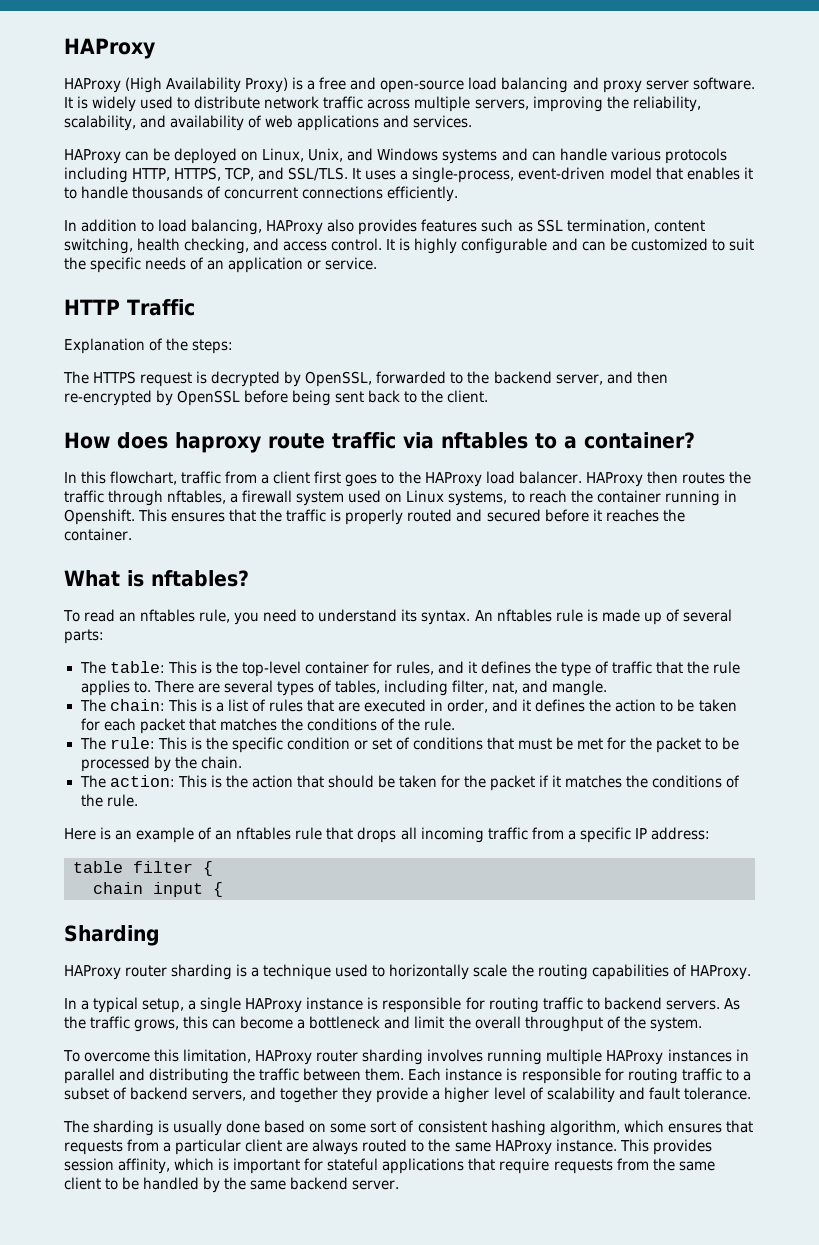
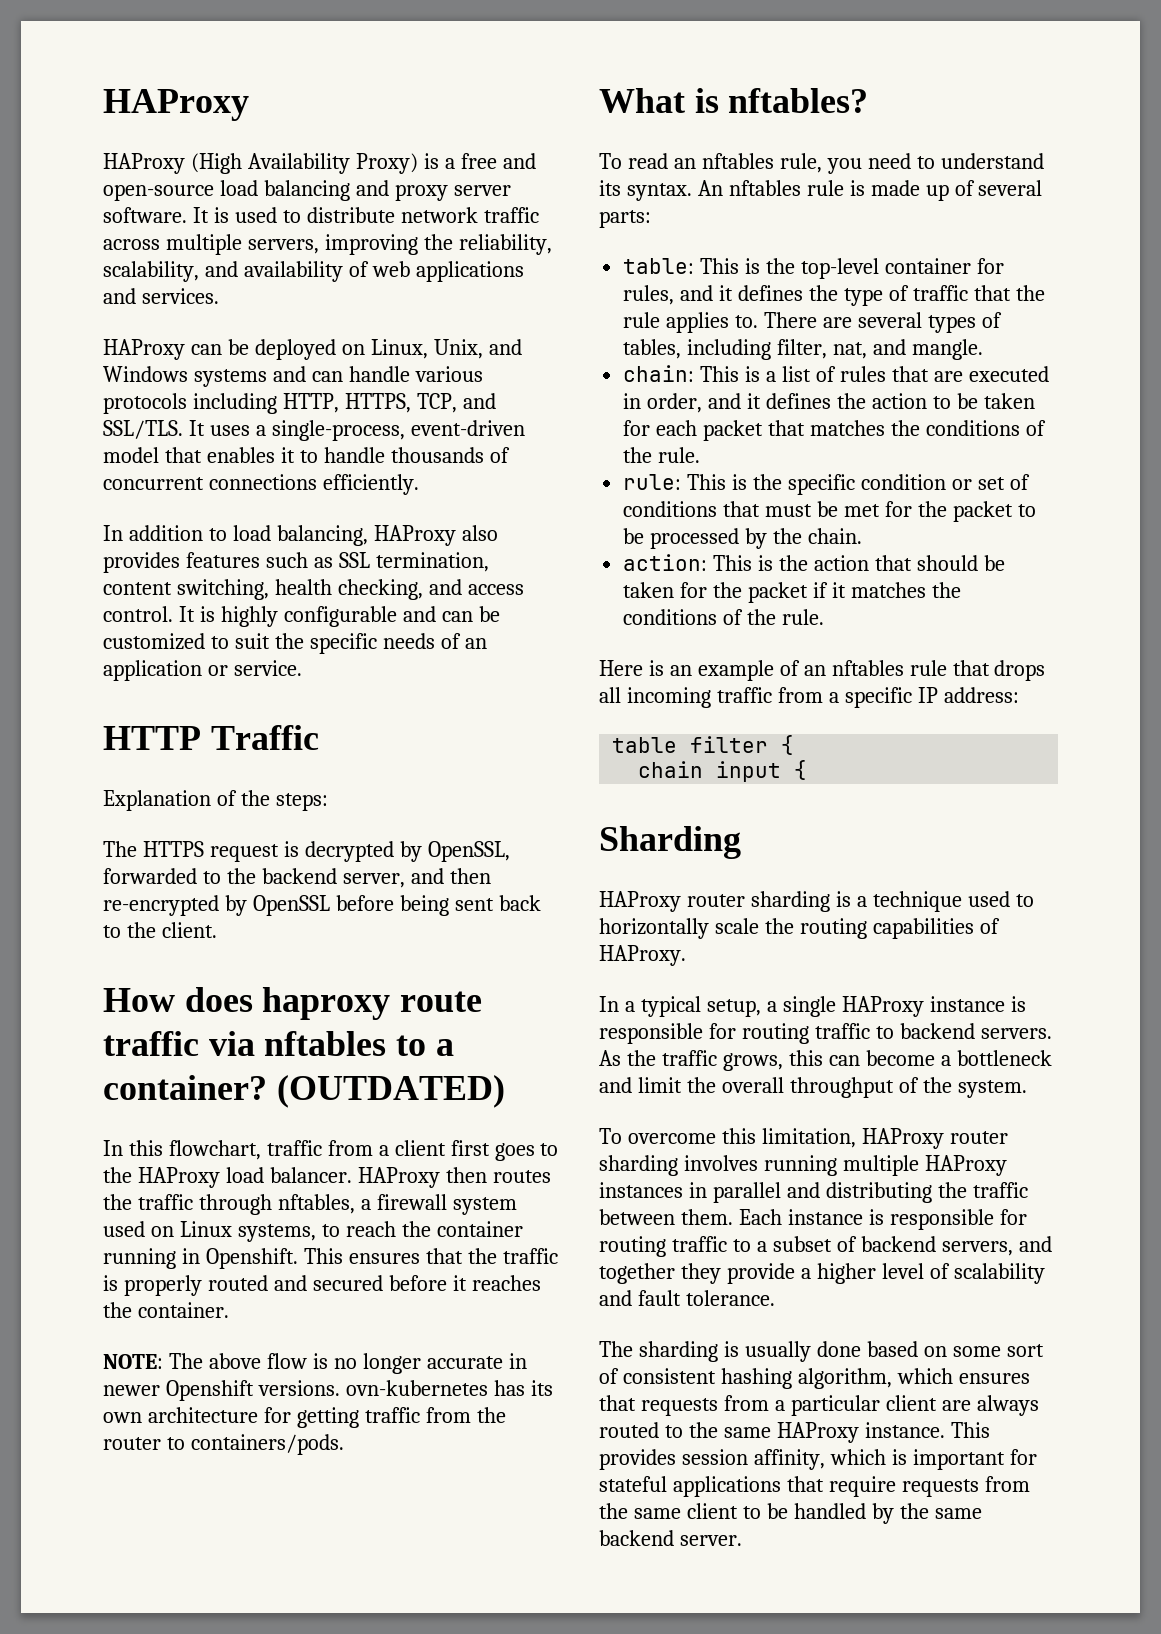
- It is widely used to distribute network traffic across multiple servers, improving the reliability, scalability, and availability of web applications and services.
+ It is used to distribute network traffic across multiple servers, improving the reliability, scalability, and availability of web applications and services.
+ (OUTDATED)
+ NOTE: The above flow is no longer accurate in newer Openshift versions. ovn-kubernetes has its own architecture for getting traffic from the router to containers/pods.
- The table: This is the top-level container for rules, and it defines the type of traffic that the rule applies to.
+ table: This is the top-level container for rules, and it defines the type of traffic that the rule applies to.
- The chain: This is a list of rules that are executed in order, and it defines the action to be taken for each packet that matches the conditions of the rule.
+ chain: This is a list of rules that are executed in order, and it defines the action to be taken for each packet that matches the conditions of the rule.
- The rule: This is the specific condition or set of conditions that must be met for the packet to be processed by the chain.
+ rule: This is the specific condition or set of conditions that must be met for the packet to be processed by the chain.
- The action: This is the action that should be taken for the packet if it matches the conditions of the rule.
+ action: This is the action that should be taken for the packet if it matches the conditions of the rule.

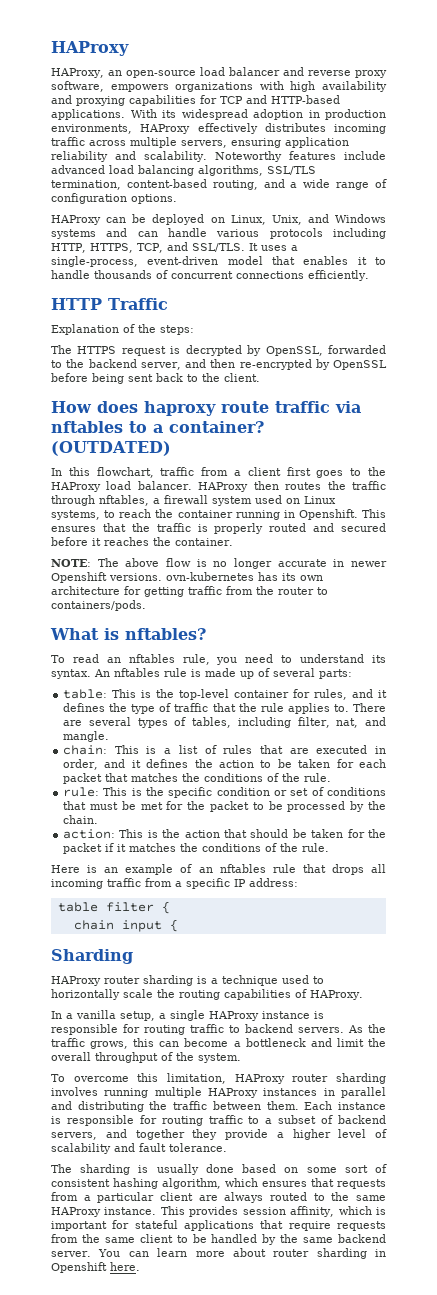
- HAProxy (High Availability Proxy) is a free and open-source load balancing and proxy server software. It is used to distribute network traffic across multiple servers, improving the reliability, scalability, and availability of web applications and services.
+ HAProxy, an open-source load balancer and reverse proxy software, empowers organizations with high availability and proxying capabilities for TCP and HTTP-based applications. With its widespread adoption in production environments, HAProxy effectively distributes incoming traffic across multiple servers, ensuring application reliability and scalability. Noteworthy features include advanced load balancing algorithms, SSL/TLS termination, content-based routing, and a wide range of configuration options.
- In addition to load balancing, HAProxy also provides features such as SSL termination, content switching, health checking, and access control. It is highly configurable and can be customized to suit the specific needs of an application or service.
- In a typical setup, a single HAProxy instance is responsible for routing traffic to backend servers.
+ In a vanilla setup, a single HAProxy instance is responsible for routing traffic to backend servers.
+ You can learn more about router sharding in Openshift here.

